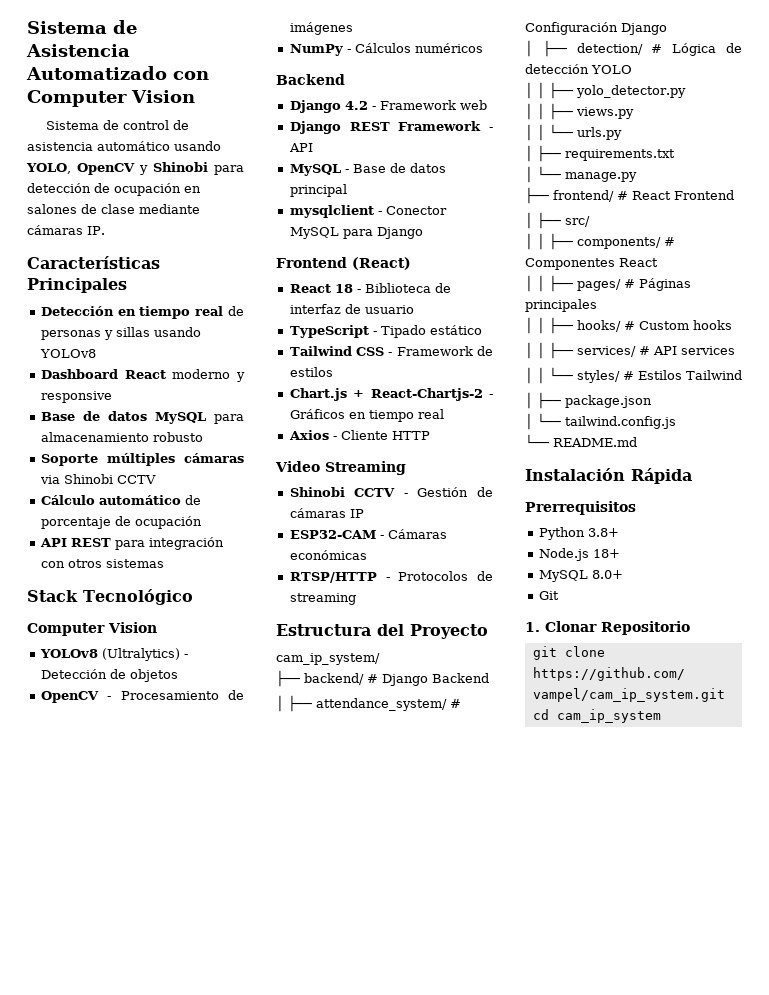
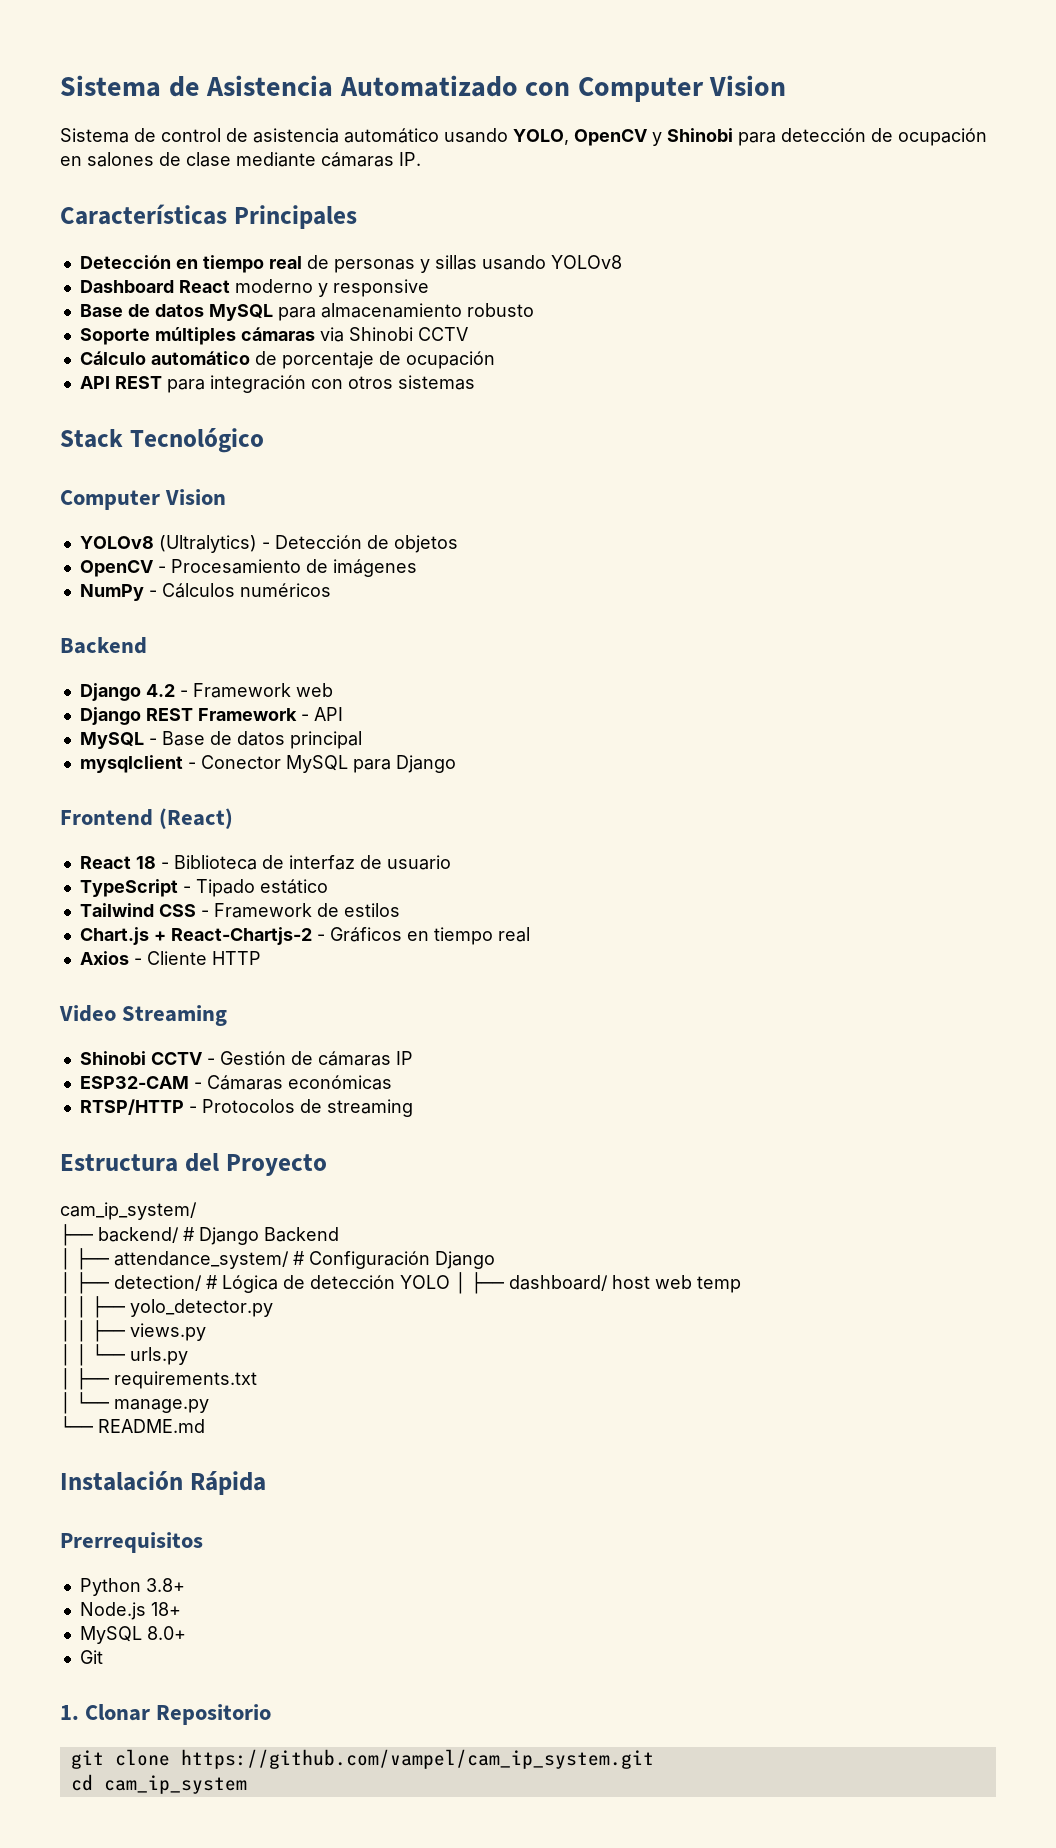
- │ ├── detection/ # Lógica de detección YOLO
+ │ ├── detection/ # Lógica de detección YOLO │ ├── dashboard/ host web temp
- ├── frontend/ # React Frontend
- │ ├── src/
- │ │ ├── components/ # Componentes React
- │ │ ├── pages/ # Páginas principales
- │ │ ├── hooks/ # Custom hooks
- │ │ ├── services/ # API services
- │ │ └── styles/ # Estilos Tailwind
- │ ├── package.json
- │ └── tailwind.config.js

